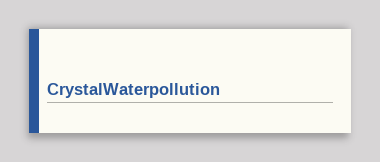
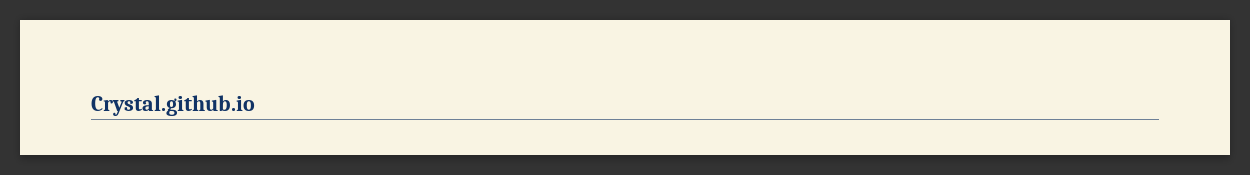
- CrystalWaterpollution
+ Crystal.github.io

